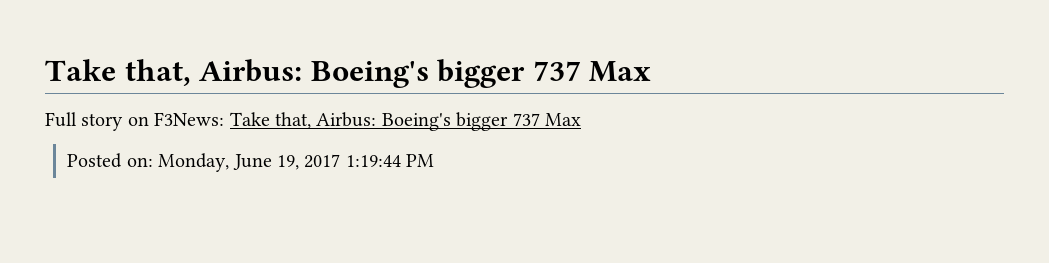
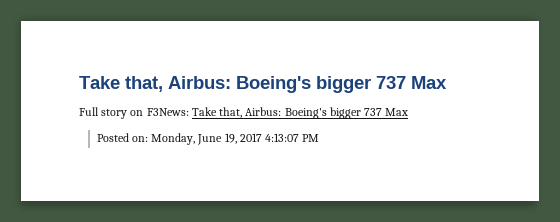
- Posted on: Monday, June 19, 2017 1:19:44 PM
+ Posted on: Monday, June 19, 2017 4:13:07 PM

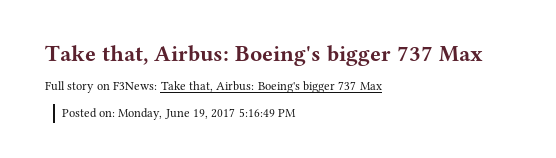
- Posted on: Monday, June 19, 2017 4:13:07 PM
+ Posted on: Monday, June 19, 2017 5:16:49 PM

